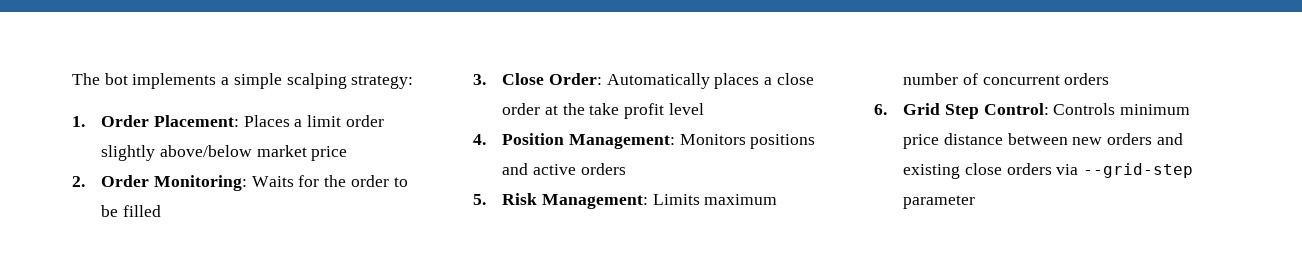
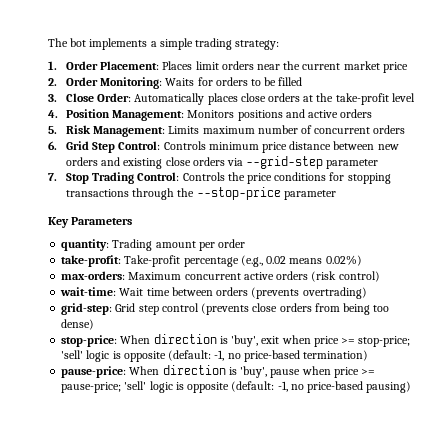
- The bot implements a simple scalping strategy:
+ The bot implements a simple trading strategy:
- 1. Order Placement: Places a limit order slightly above/below market price
+ 1. Order Placement: Places limit orders near the current market price
- 2. Order Monitoring: Waits for the order to be filled
+ 2. Order Monitoring: Waits for orders to be filled
- 3. Close Order: Automatically places a close order at the take profit level
+ 3. Close Order: Automatically places close orders at the take-profit level
+ 7. Stop Trading Control: Controls the price conditions for stopping transactions through the --stop-price parameter
+ Key Parameters
+ quantity: Trading amount per order
+ take-profit: Take-profit percentage (e.g., 0.02 means 0.02%)
+ max-orders: Maximum concurrent active orders (risk control)
+ wait-time: Wait time between orders (prevents overtrading)
+ grid-step: Grid step control (prevents close orders from being too dense)
+ stop-price: When direction is 'buy', exit when price >= stop-price; 'sell' logic is opposite (default: -1, no price-based termination)
+ pause-price: When direction is 'buy', pause when price >= pause-price; 'sell' logic is opposite (default: -1, no price-based pausing)

